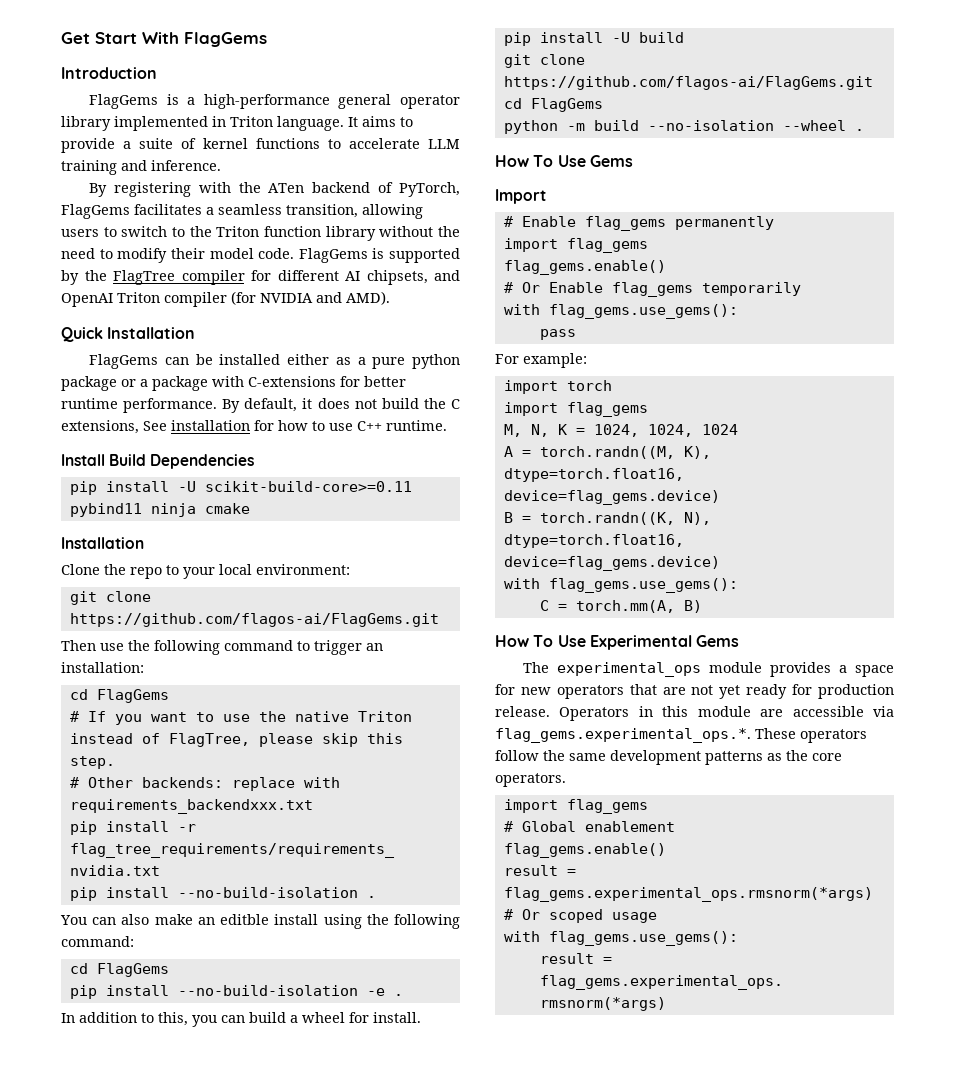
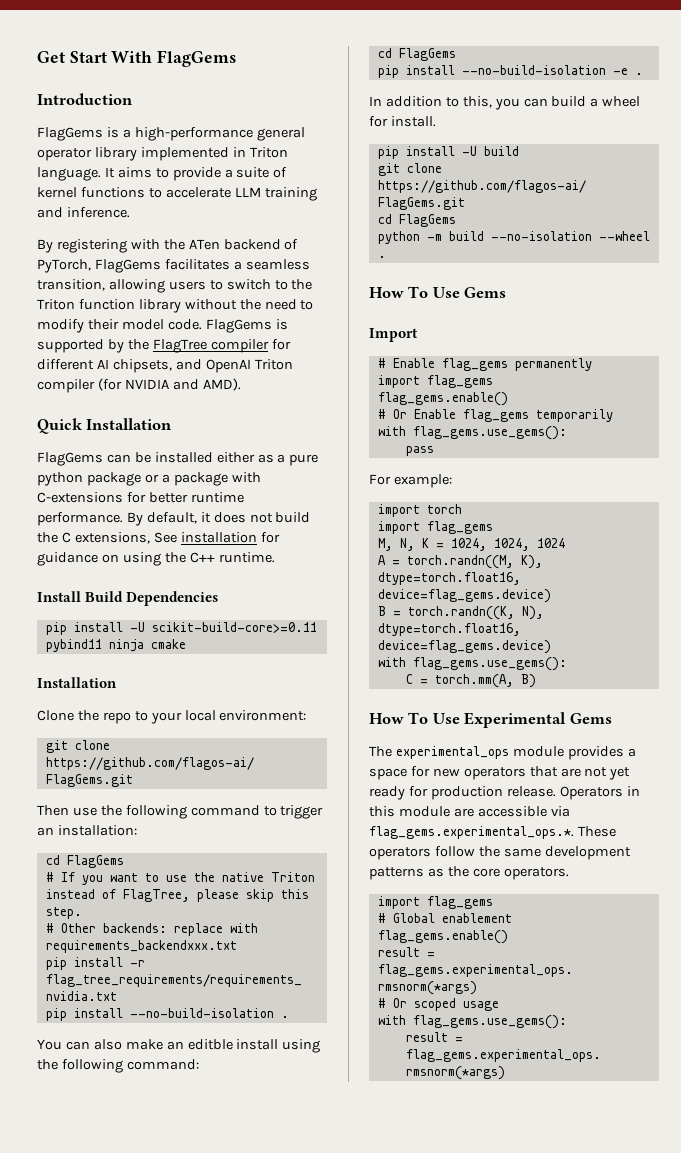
- By default, it does not build the C extensions, See installation for how to use C++ runtime.
+ By default, it does not build the C extensions, See installation for guidance on using the C++ runtime.

